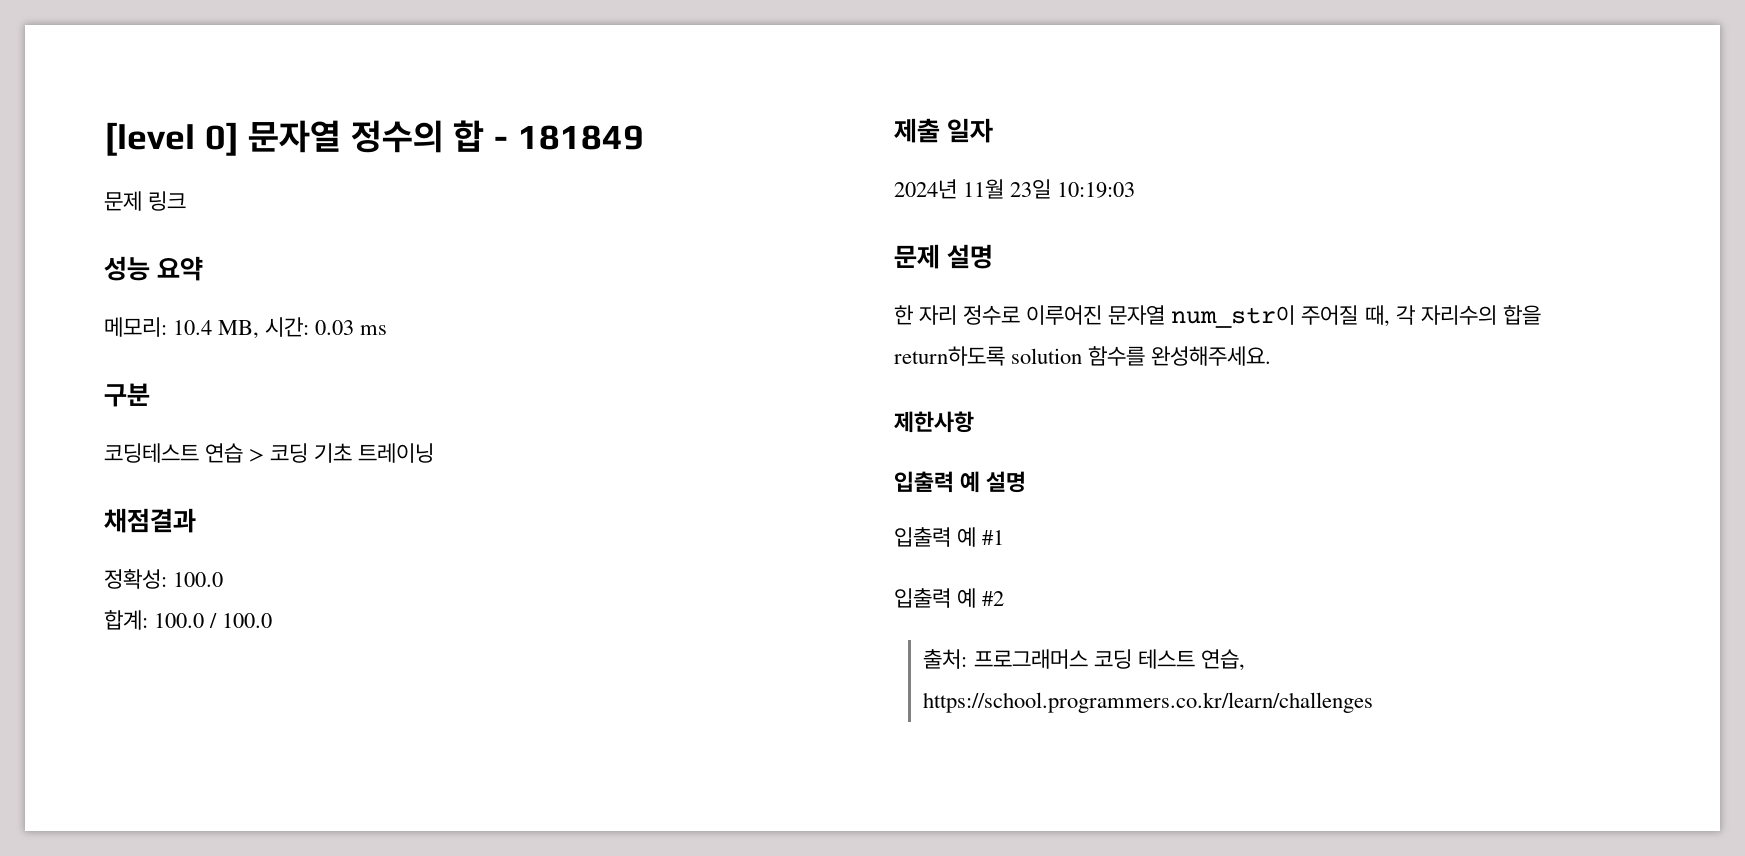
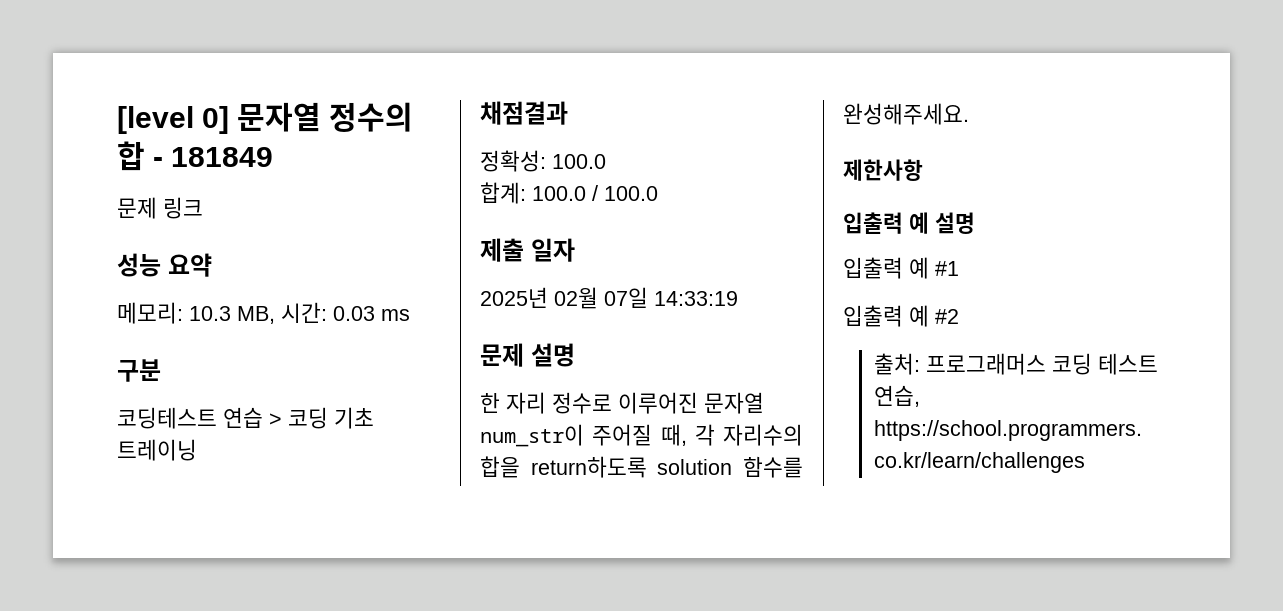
- 메모리: 10.4 MB, 시간: 0.03 ms
+ 메모리: 10.3 MB, 시간: 0.03 ms
- 2024년 11월 23일 10:19:03
+ 2025년 02월 07일 14:33:19

